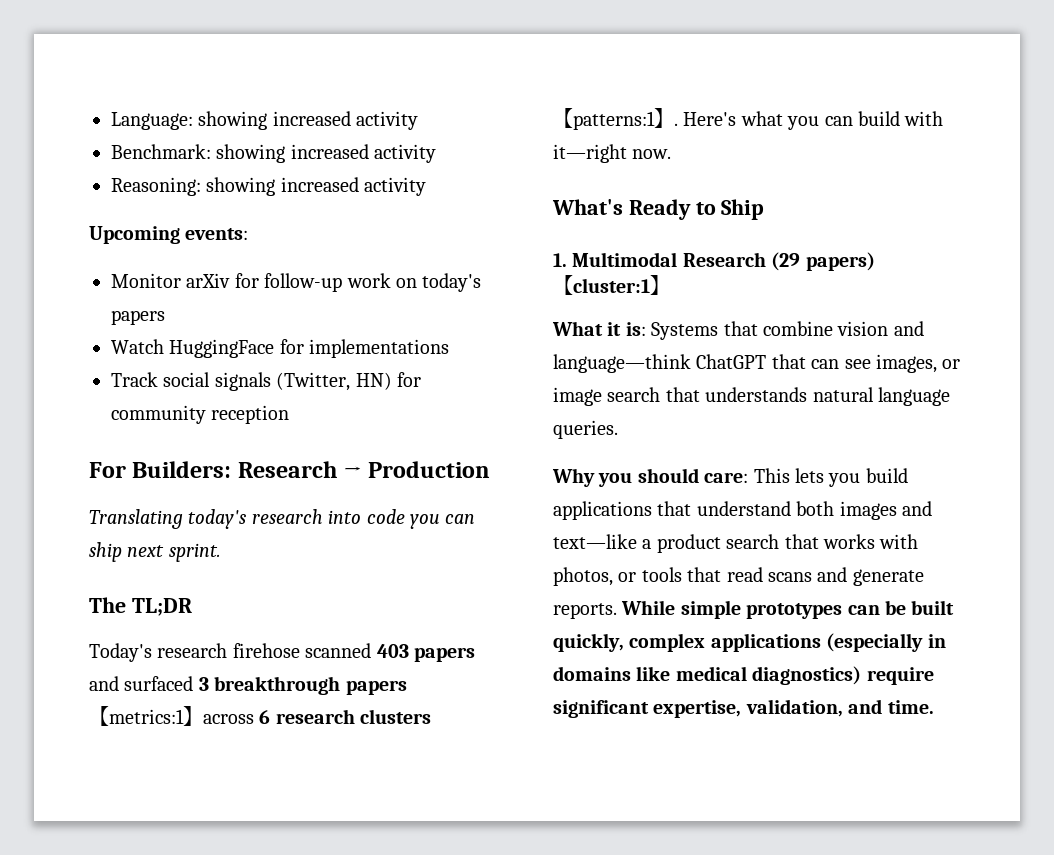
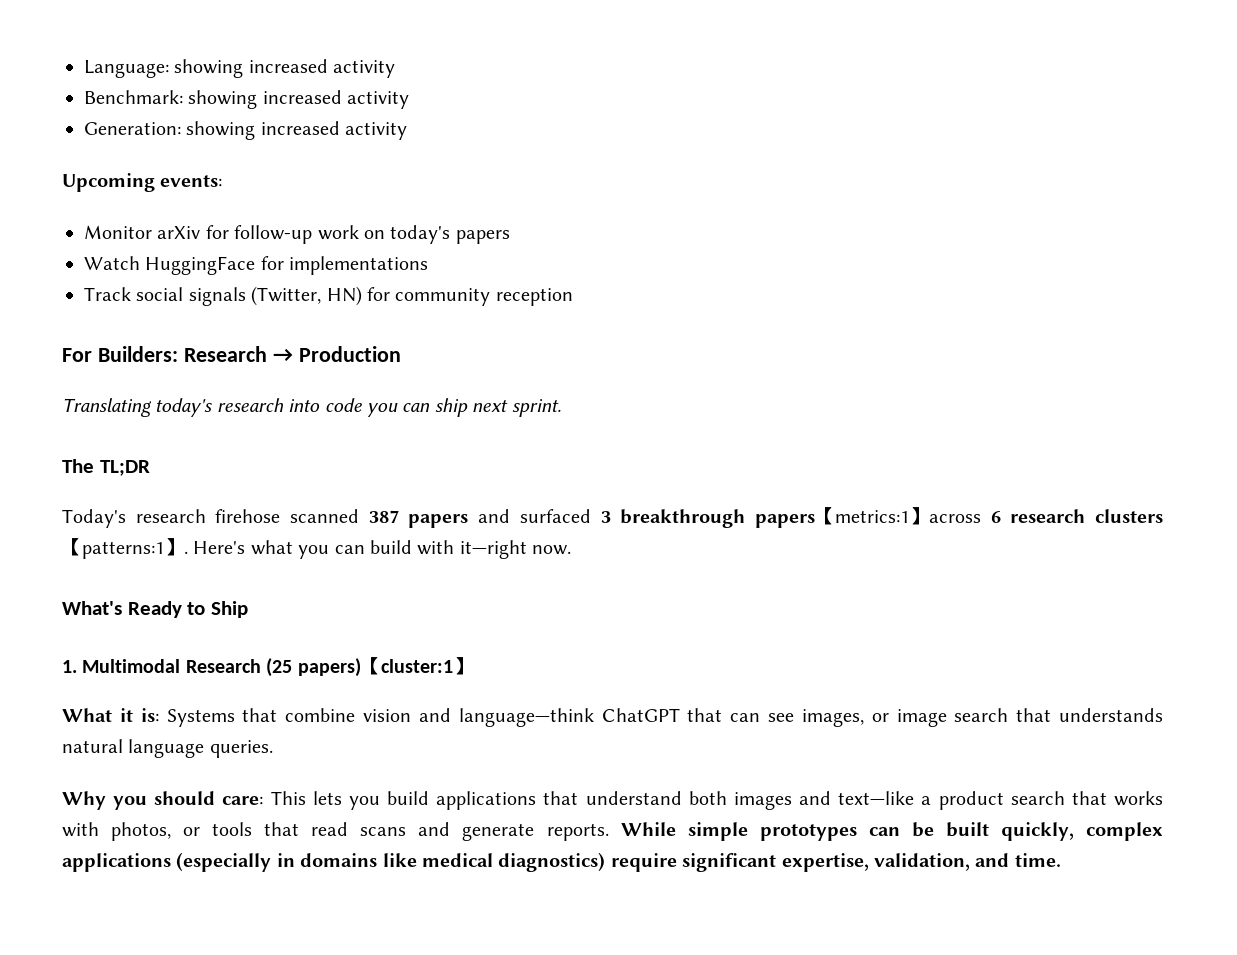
- Reasoning: showing increased activity
+ Generation: showing increased activity
- Today's research firehose scanned 403 papers and surfaced 3 breakthrough papers【metrics:1】across 6 research clusters【patterns:1】.
+ Today's research firehose scanned 387 papers and surfaced 3 breakthrough papers【metrics:1】across 6 research clusters【patterns:1】.
- 1. Multimodal Research (29 papers)【cluster:1】
+ 1. Multimodal Research (25 papers)【cluster:1】

